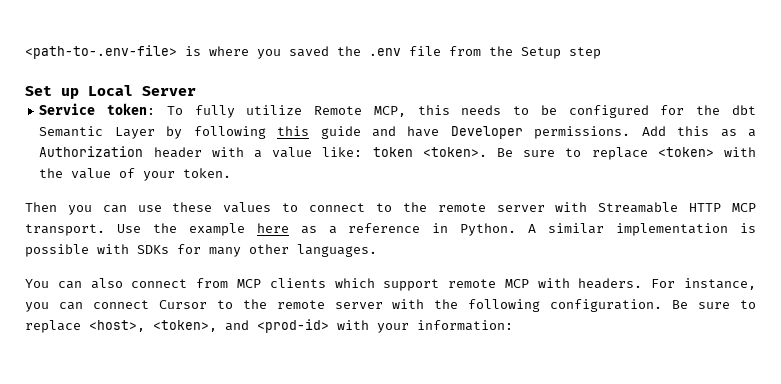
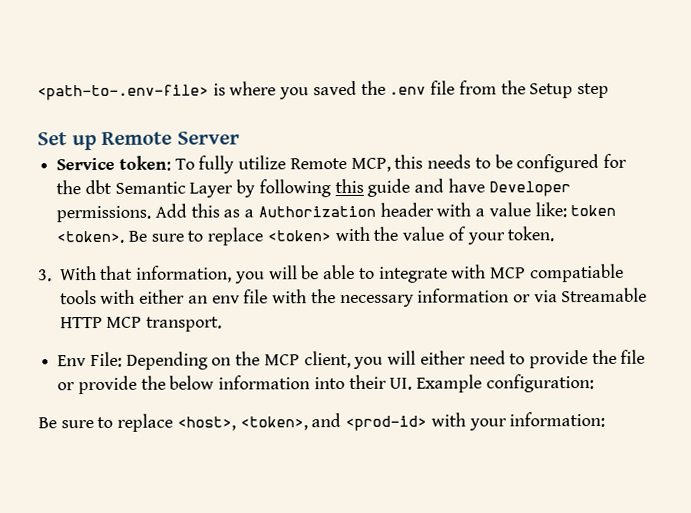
- Set up Local Server
+ Set up Remote Server
- Then you can use these values to connect to the remote server with Streamable HTTP MCP transport. Use the example here as a reference in Python. A similar implementation is possible with SDKs for many other languages.
- You can also connect from MCP clients which support remote MCP with headers. For instance, you can connect Cursor to the remote server with the following configuration. Be sure to replace <host>, <token>, and <prod-id> with your information:
+ 3. With that information, you will be able to integrate with MCP compatiable tools with either an env file with the necessary information or via Streamable HTTP MCP transport.
+ Env File: Depending on the MCP client, you will either need to provide the file or provide the below information into their UI. Example configuration:
+ Be sure to replace <host>, <token>, and <prod-id> with your information:

